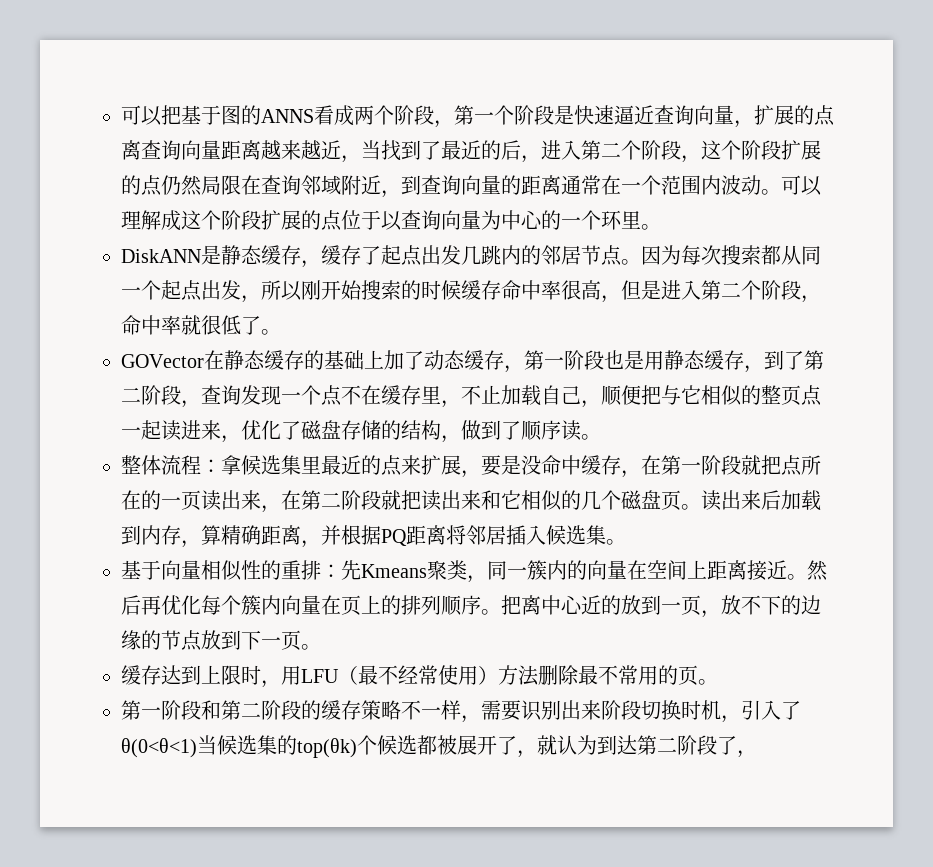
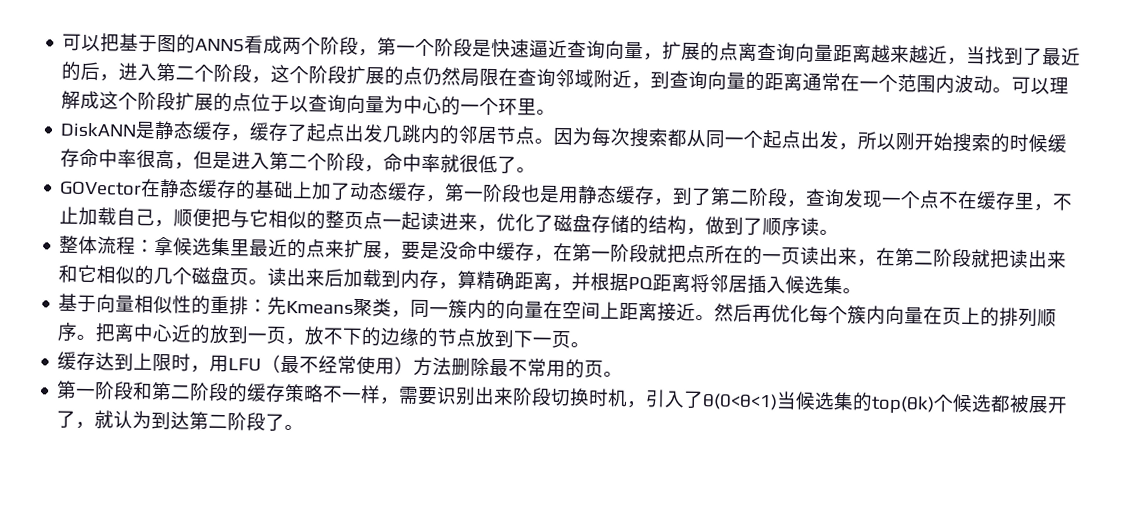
- 第一阶段和第二阶段的缓存策略不一样，需要识别出来阶段切换时机，引入了θ(0<θ<1)当候选集的top(θk)个候选都被展开了，就认为到达第二阶段了，
+ 第一阶段和第二阶段的缓存策略不一样，需要识别出来阶段切换时机，引入了θ(0<θ<1)当候选集的top(θk)个候选都被展开了，就认为到达第二阶段了。

